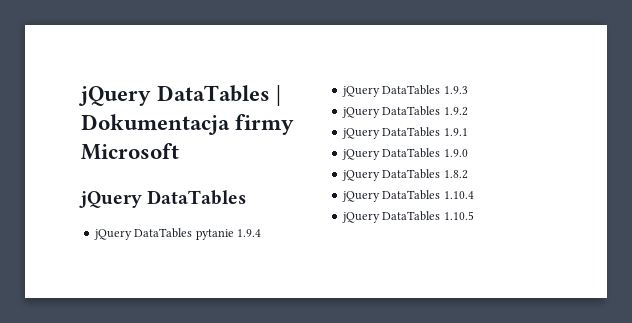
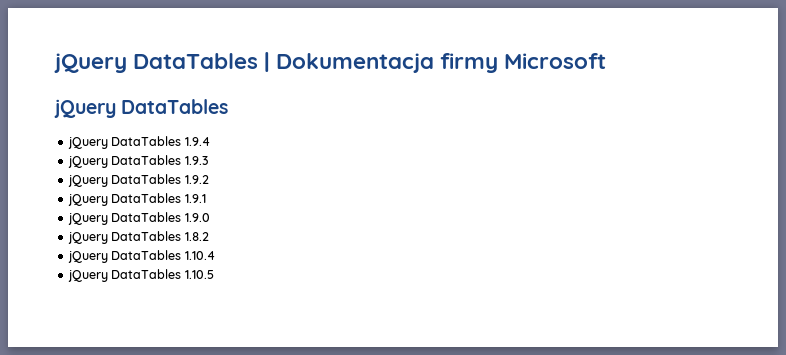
- jQuery DataTables pytanie 1.9.4
+ jQuery DataTables 1.9.4

